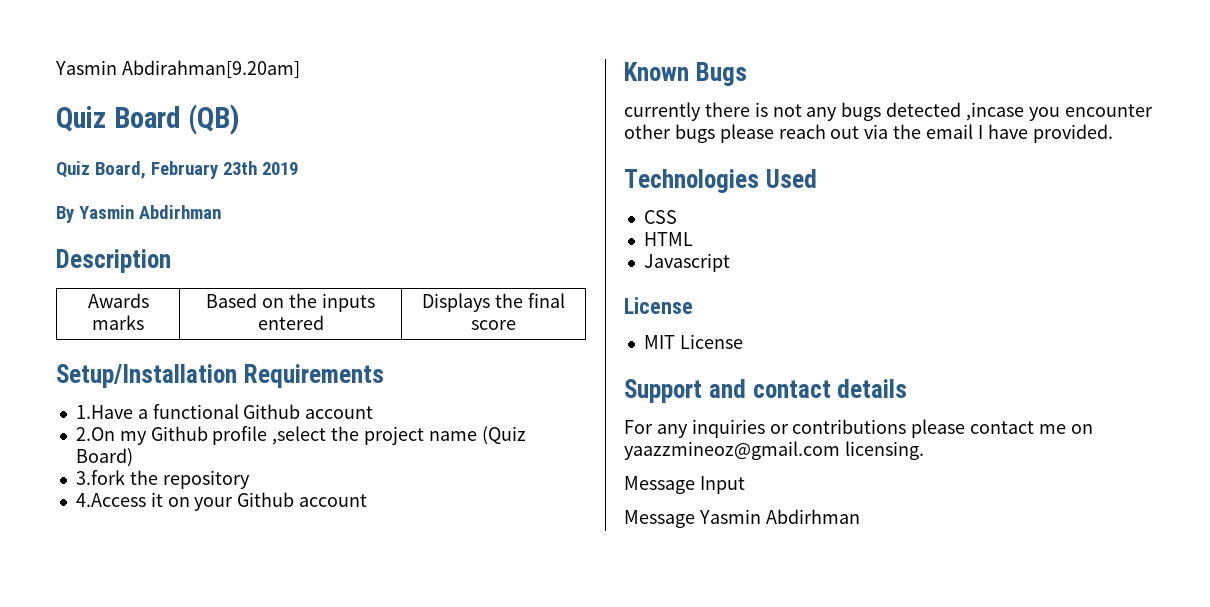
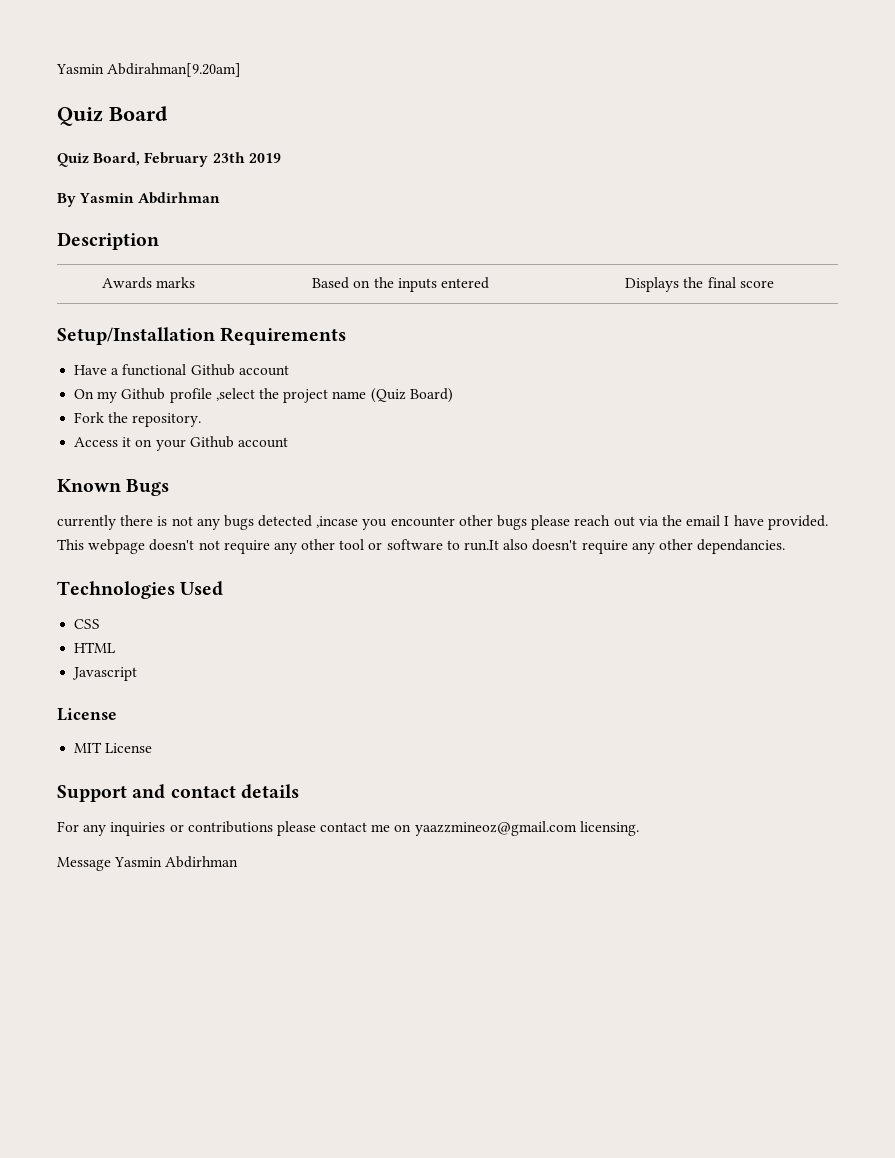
- Quiz Board (QB)
+ Quiz Board
- 1.Have a functional Github account
+ Have a functional Github account
- 2.On my Github profile ,select the project name (Quiz Board)
+ On my Github profile ,select the project name (Quiz Board)
- 3.fork the repository
- 4.Access it on your Github account
+ Fork the repository.
+ Access it on your Github account
+ This webpage doesn't not require any other tool or software to run.It also doesn't require any other dependancies.
- Message Input

